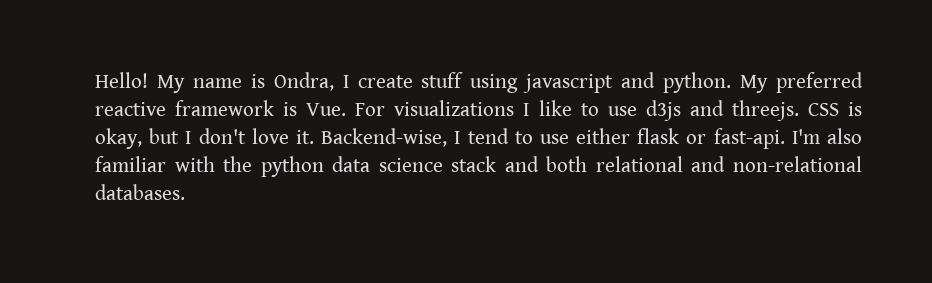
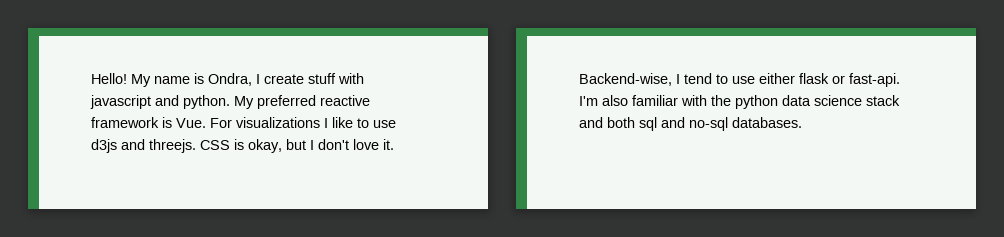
- My name is Ondra, I create stuff using javascript and python.
+ My name is Ondra, I create stuff with javascript and python.
- I'm also familiar with the python data science stack and both relational and non-relational databases.
+ I'm also familiar with the python data science stack and both sql and no-sql databases.

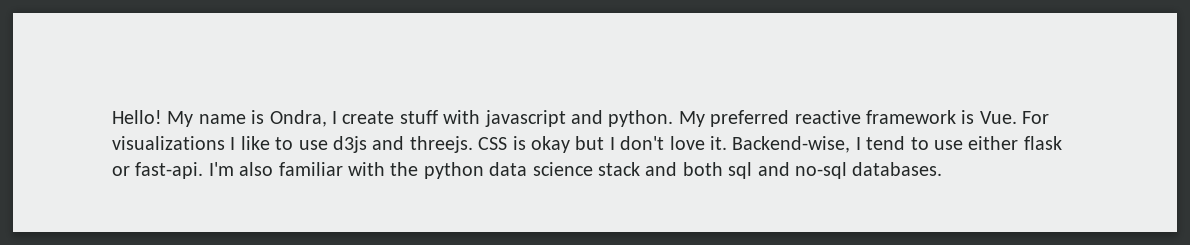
- CSS is okay, but I don't love it.
+ CSS is okay but I don't love it.

